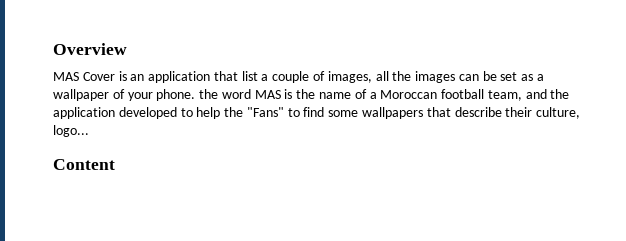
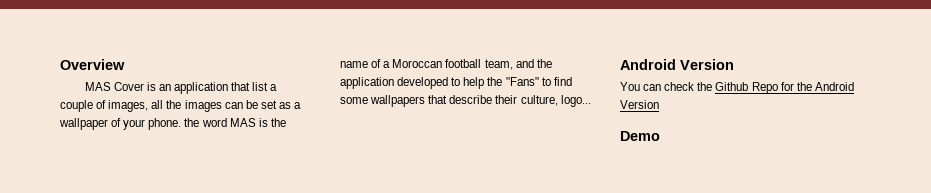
  MAS Cover is an application that list a couple of images, all the images can be set as a wallpaper of your phone. the word MAS is the name of a Moroccan football team, and the application developed to help the "Fans" to find some wallpapers that describe their culture, logo...
- Content
+ Android Version
+ You can check the Github Repo for the Android Version
+ Demo

